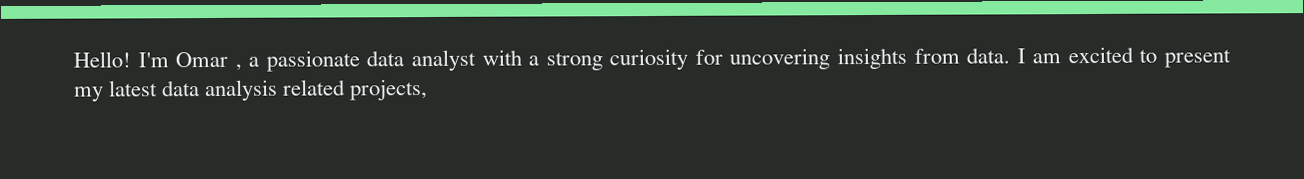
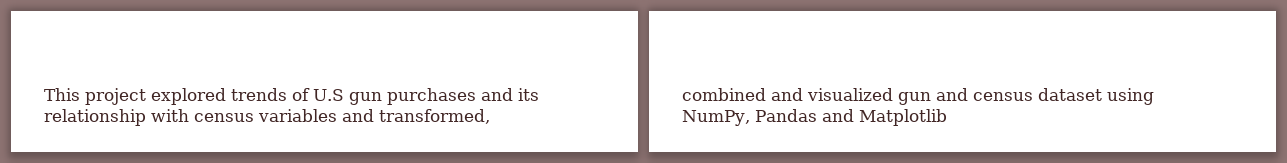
- Hello! I'm Omar , a passionate data analyst with a strong curiosity for uncovering insights from data. I am excited to present my latest data analysis related projects,
+ This project explored trends of U.S gun purchases and its relationship with census variables and transformed, combined and visualized gun and census dataset using NumPy, Pandas and Matplotlib

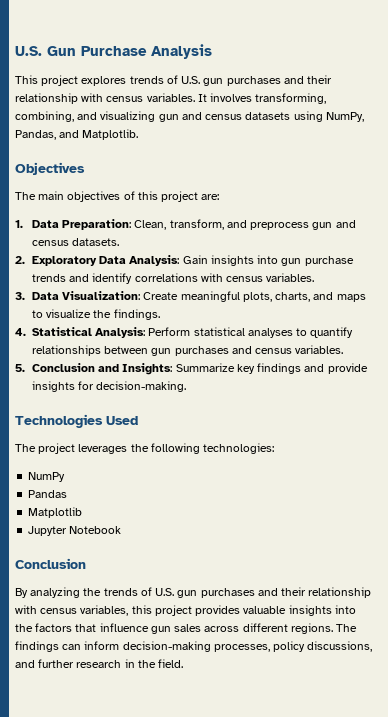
+ U.S. Gun Purchase Analysis
- This project explored trends of U.S gun purchases and its relationship with census variables and transformed, combined and visualized gun and census dataset using NumPy, Pandas and Matplotlib
+ This project explores trends of U.S. gun purchases and their relationship with census variables. It involves transforming, combining, and visualizing gun and census datasets using NumPy, Pandas, and Matplotlib.
+ Objectives
+ The main objectives of this project are:
+ 1. Data Preparation: Clean, transform, and preprocess gun and census datasets.
+ 2. Exploratory Data Analysis: Gain insights into gun purchase trends and identify correlations with census variables.
+ 3. Data Visualization: Create meaningful plots, charts, and maps to visualize the findings.
+ 4. Statistical Analysis: Perform statistical analyses to quantify relationships between gun purchases and census variables.
+ 5. Conclusion and Insights: Summarize key findings and provide insights for decision-making.
+ Technologies Used
+ The project leverages the following technologies:
+ NumPy
+ Pandas
+ Matplotlib
+ Jupyter Notebook
+ Conclusion
+ By analyzing the trends of U.S. gun purchases and their relationship with census variables, this project provides valuable insights into the factors that influence gun sales across different regions. The findings can inform decision-making processes, policy discussions, and further research in the field.

